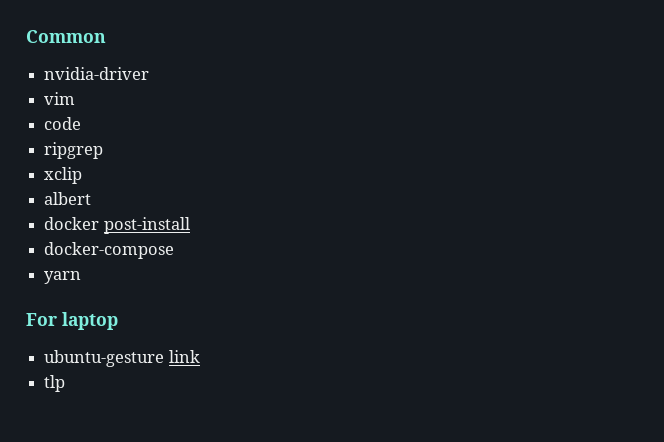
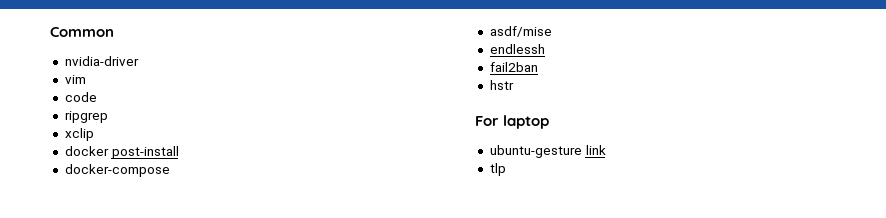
- albert
- yarn
+ asdf/mise
+ endlessh
+ fail2ban
+ hstr

